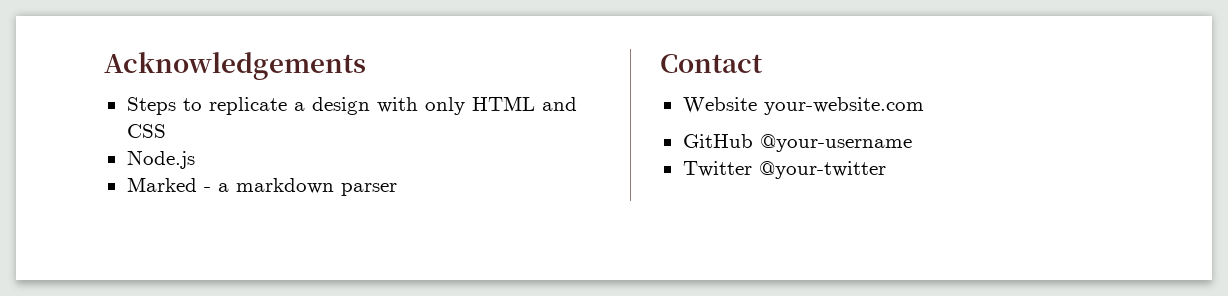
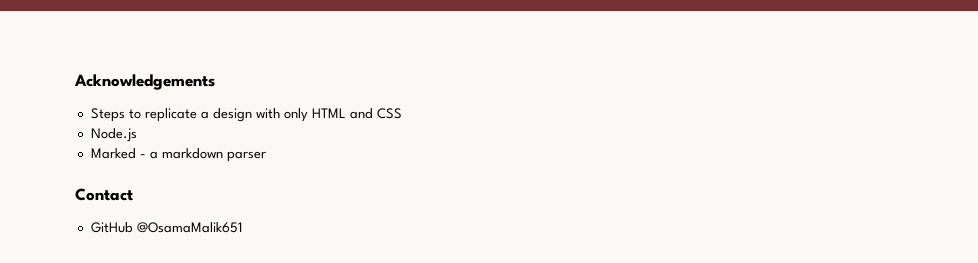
- Website your-website.com
- GitHub @your-username
- Twitter @your-twitter
+ GitHub @OsamaMalik651

